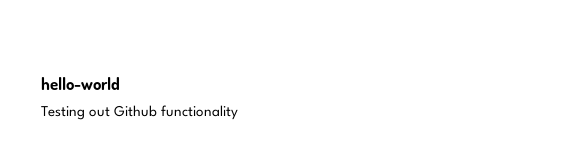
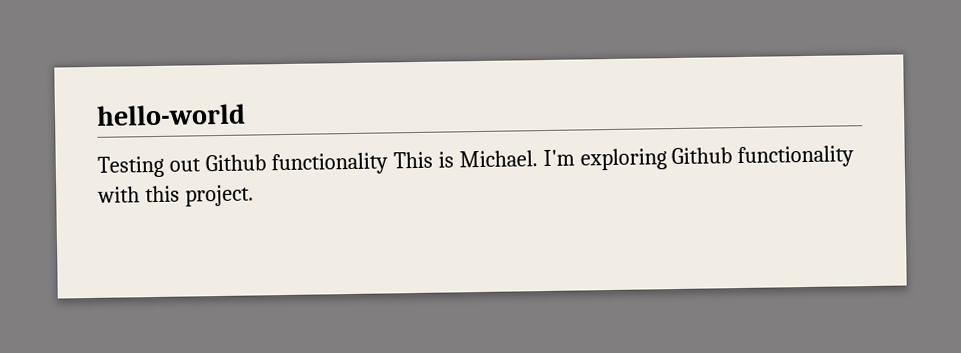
- Testing out Github functionality
+ Testing out Github functionality This is Michael. I'm exploring Github functionality with this project.

